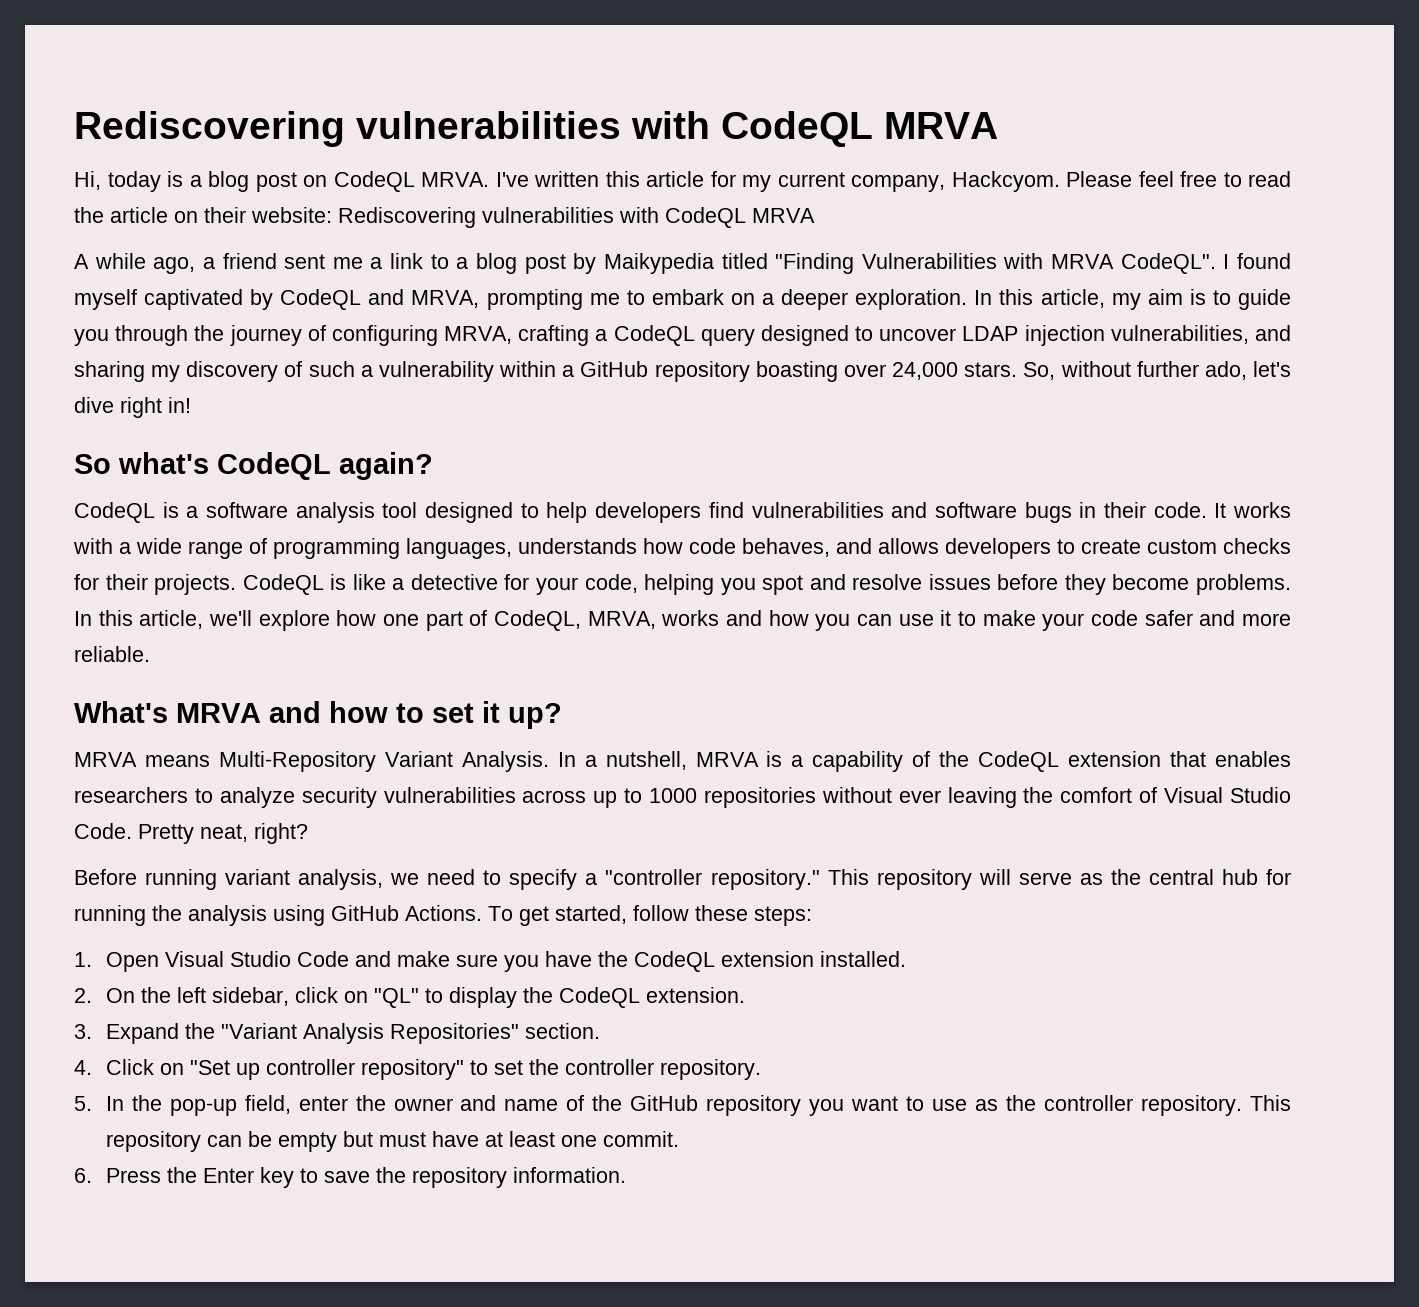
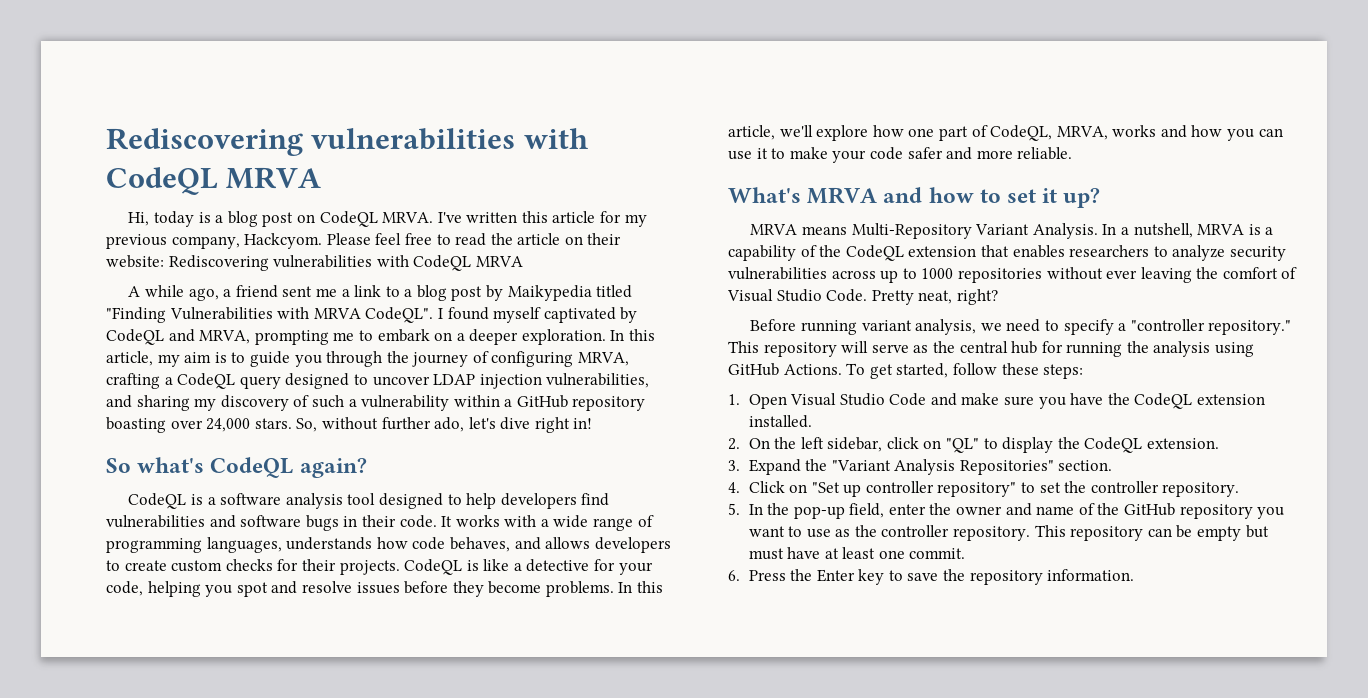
- I've written this article for my current company, Hackcyom.
+ I've written this article for my previous company, Hackcyom.

